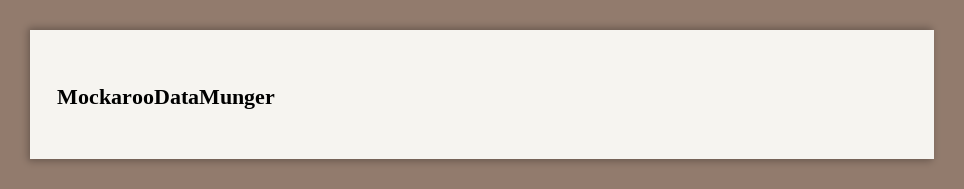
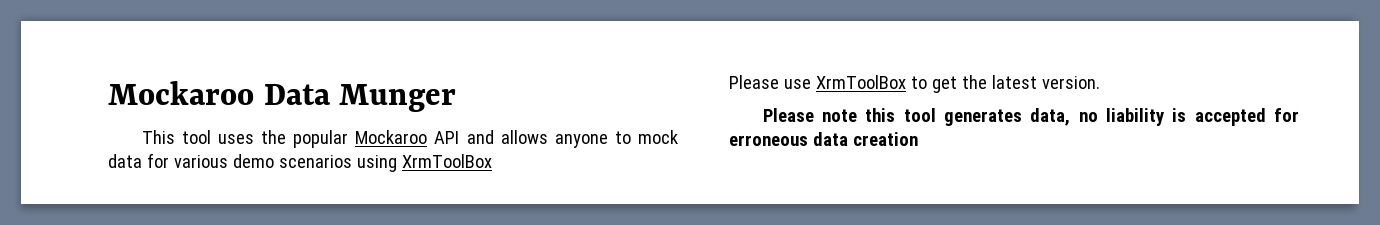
- MockarooDataMunger
+ Mockaroo Data Munger
+ This tool uses the popular Mockaroo API and allows anyone to mock data for various demo scenarios using XrmToolBox
+ Please use XrmToolBox to get the latest version.
+ Please note this tool generates data, no liability is accepted for erroneous data creation

